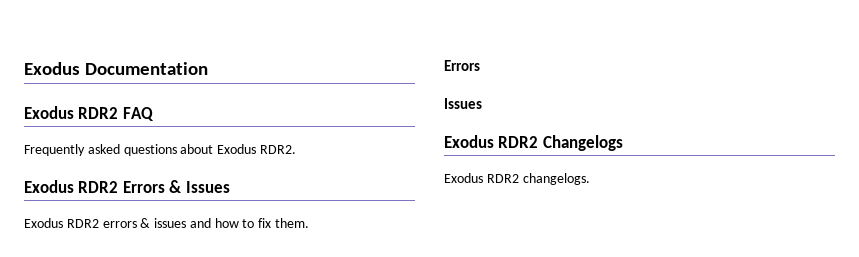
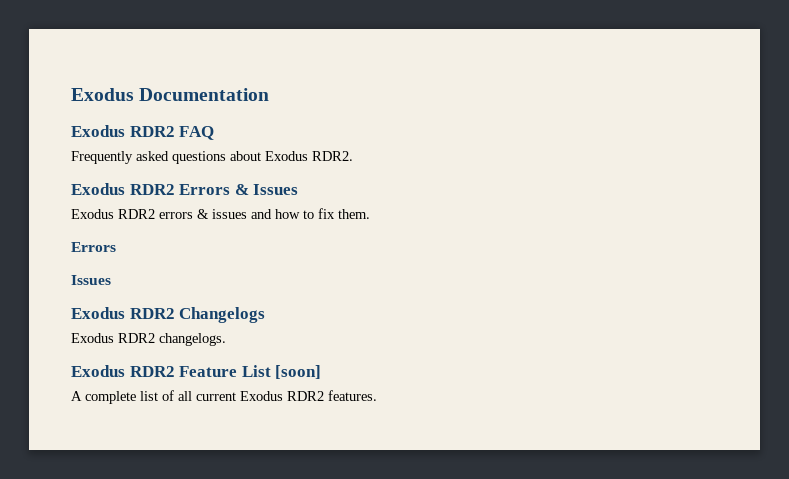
+ Exodus RDR2 Feature List [soon]
+ A complete list of all current Exodus RDR2 features.

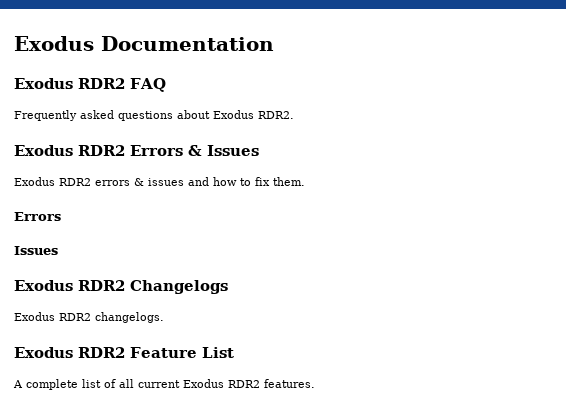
- Exodus RDR2 Feature List [soon]
+ Exodus RDR2 Feature List

